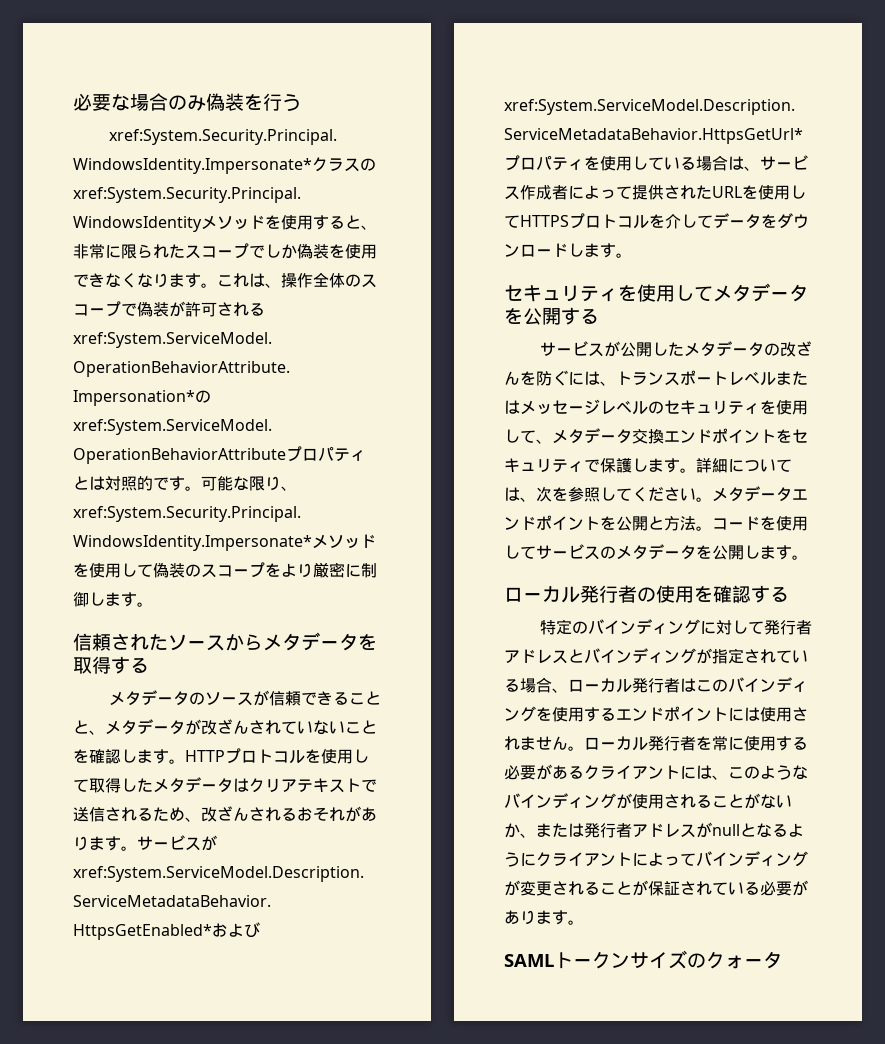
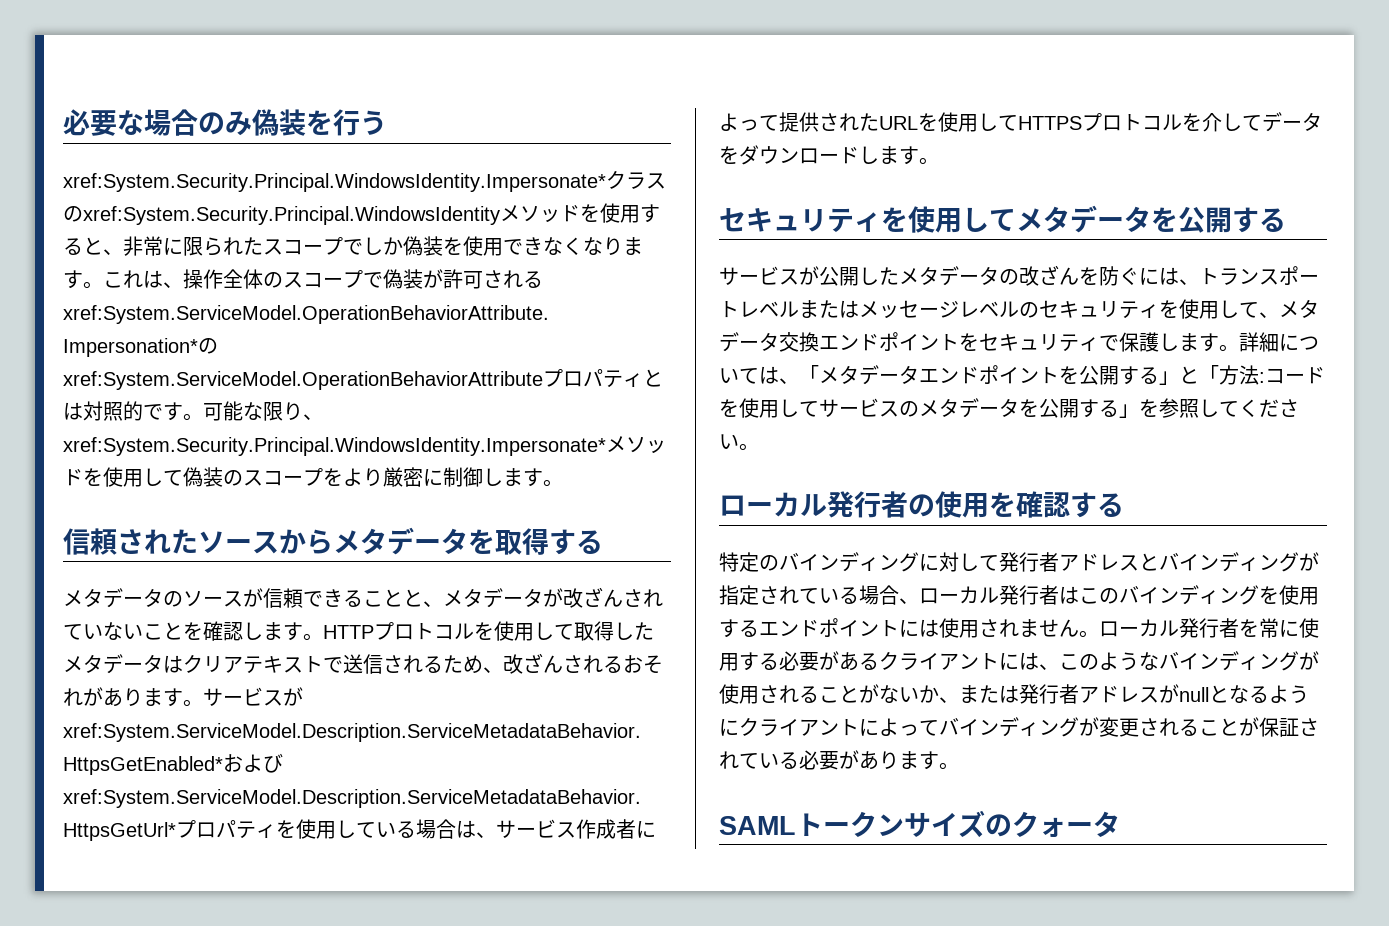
- 詳細については、次を参照してください。メタデータエンドポイントを公開と方法。コードを使用してサービスのメタデータを公開します。
+ 詳細については、「メタデータエンドポイントを公開する」と「方法:コードを使用してサービスのメタデータを公開する」を参照してください。

